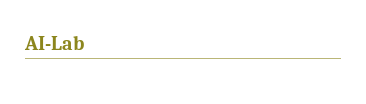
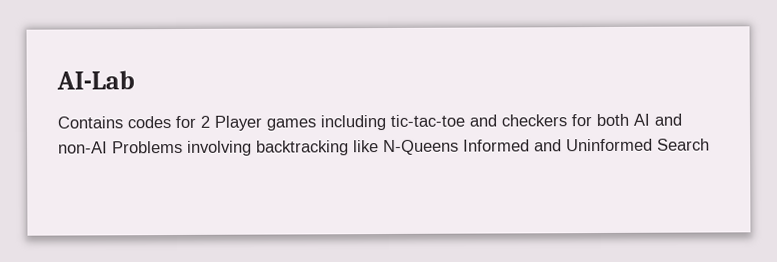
+ Contains codes for 2 Player games including tic-tac-toe and checkers for both AI and non-AI Problems involving backtracking like N-Queens Informed and Uninformed Search

